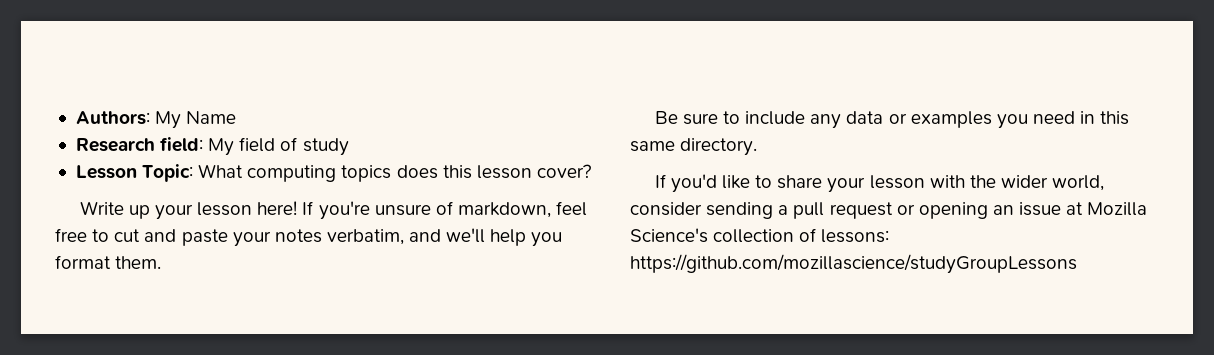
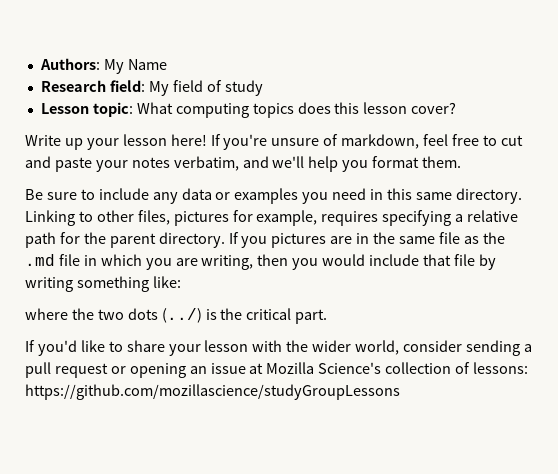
- Lesson Topic: What computing topics does this lesson cover?
+ Lesson topic: What computing topics does this lesson cover?
+ Linking to other files, pictures for example, requires specifying a relative path for the parent directory. If you pictures are in the same file as the .md file in which you are writing, then you would include that file by writing something like:
+ where the two dots (../) is the critical part.

